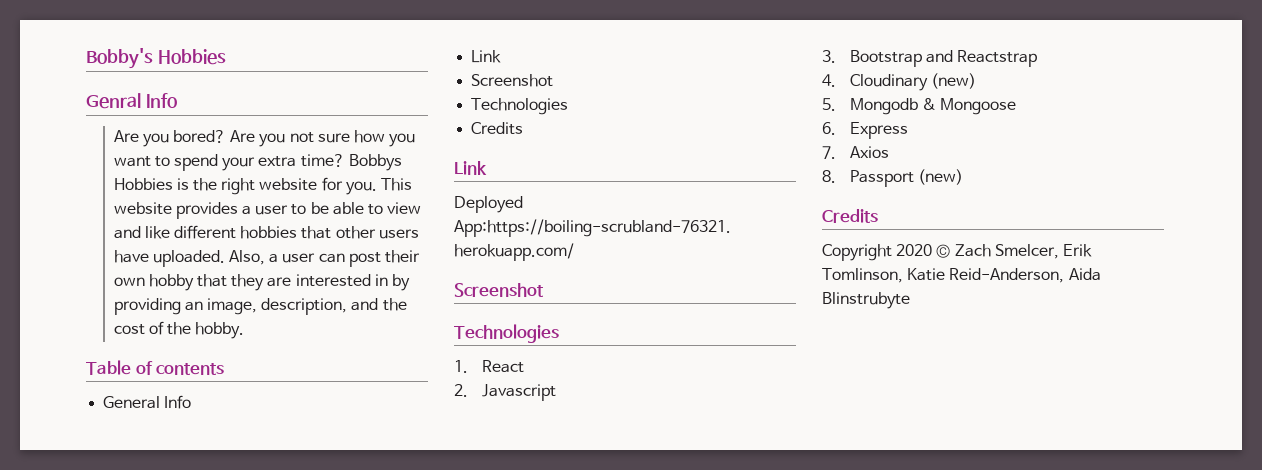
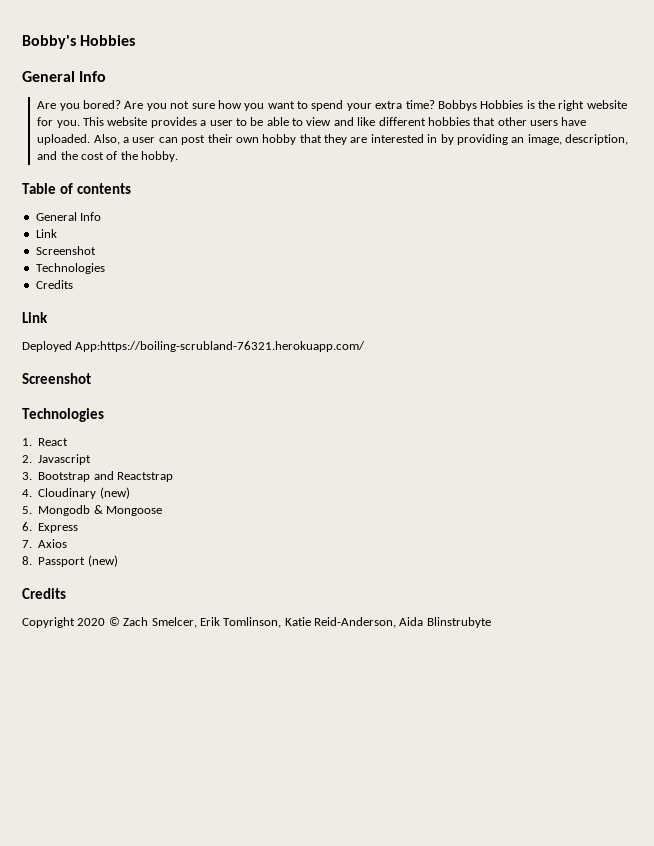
  Bobby's Hobbies
- Genral Info
+ General Info

